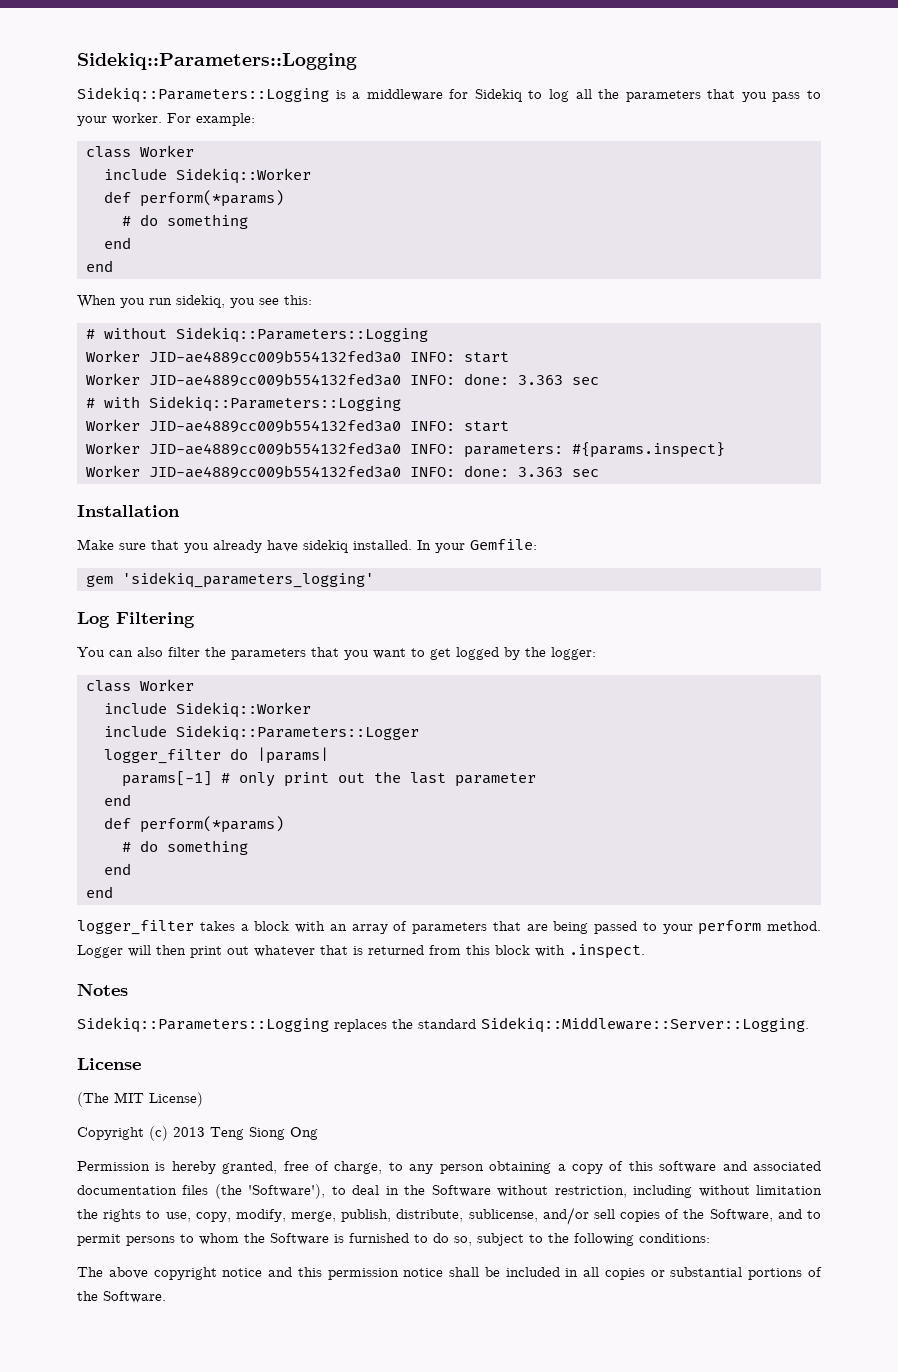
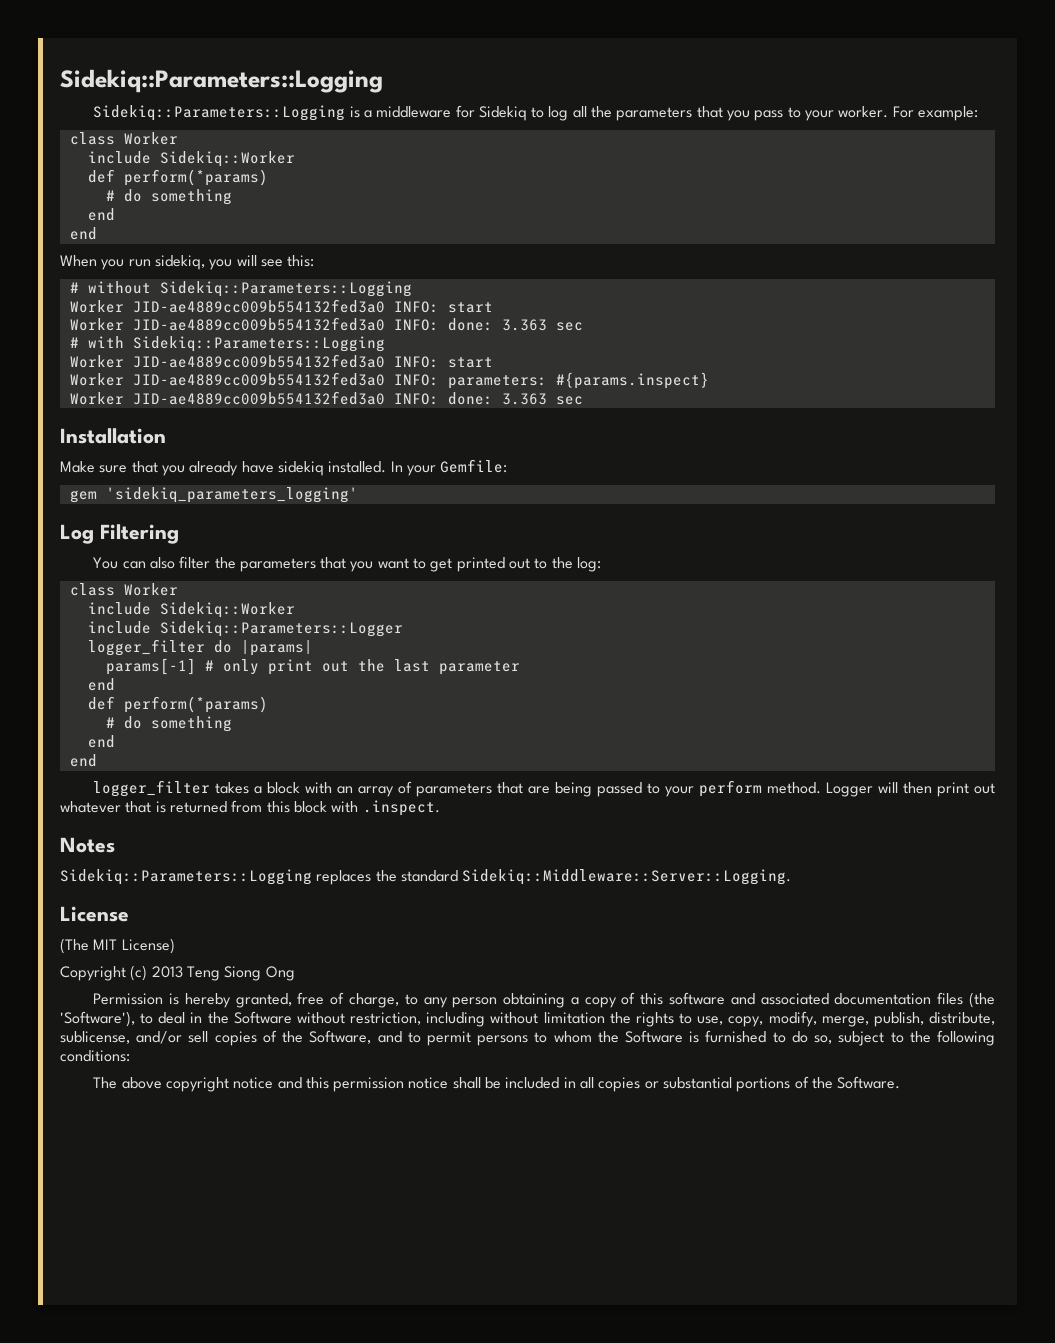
- When you run sidekiq, you see this:
+ When you run sidekiq, you will see this:
- You can also filter the parameters that you want to get logged by the logger:
+ You can also filter the parameters that you want to get printed out to the log:

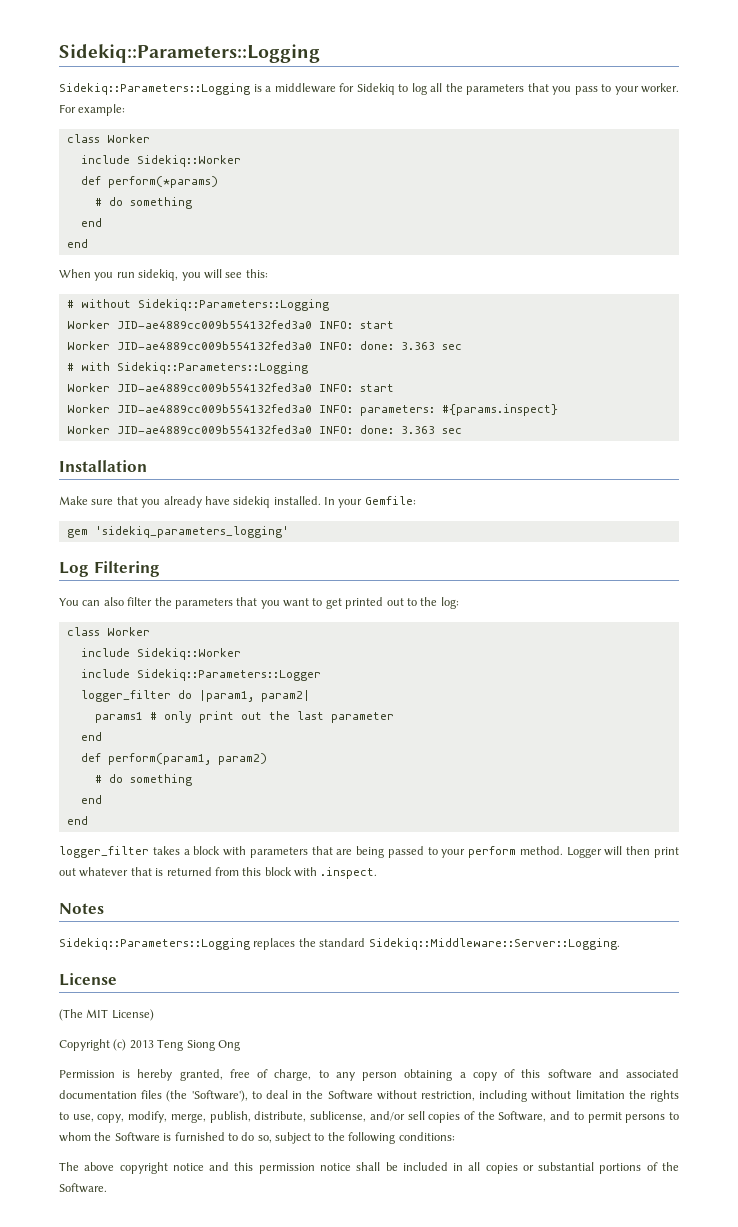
- logger_filter do |params|
- params[-1] # only print out the last parameter
+ logger_filter do |param1, param2|
+ params1 # only print out the last parameter
  end
- def perform(*params)
+ def perform(param1, param2)
- logger_filter takes a block with an array of parameters that are being passed to your perform method.
+ logger_filter takes a block with parameters that are being passed to your perform method.

